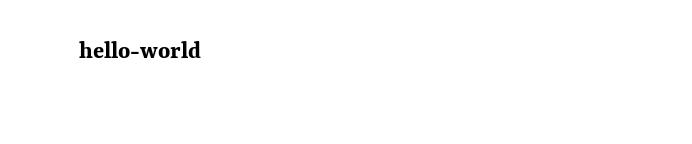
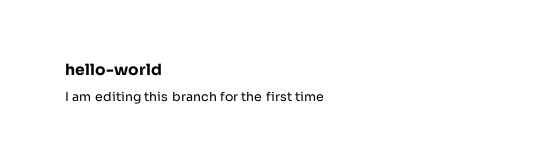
+ I am editing this branch for the first time

